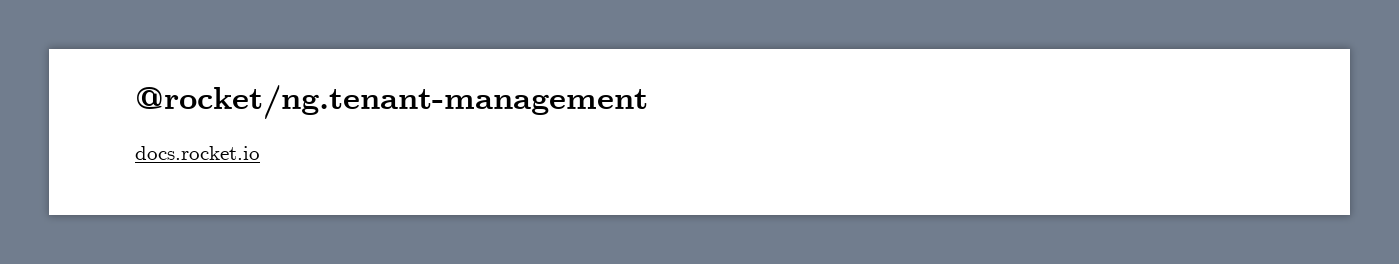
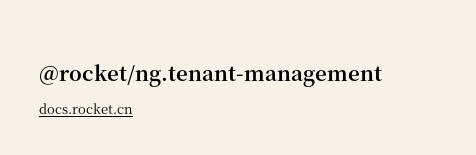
- docs.rocket.io
+ docs.rocket.cn

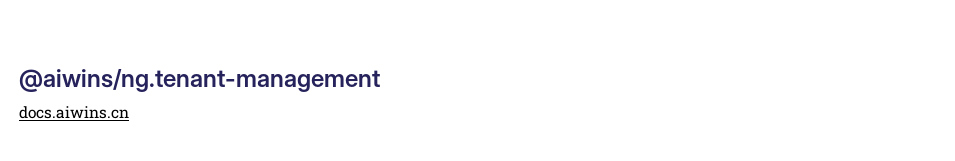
- @rocket/ng.tenant-management
- docs.rocket.cn
+ @aiwins/ng.tenant-management
+ docs.aiwins.cn

